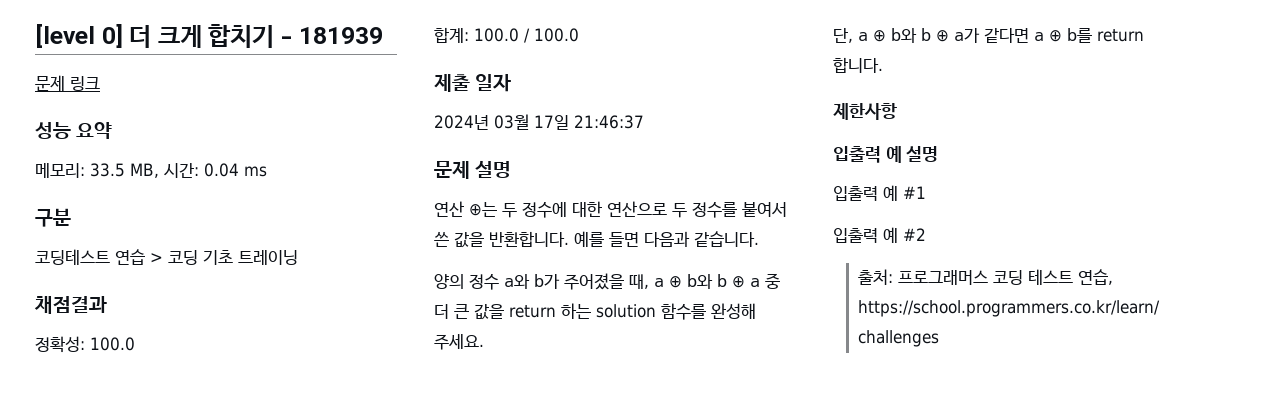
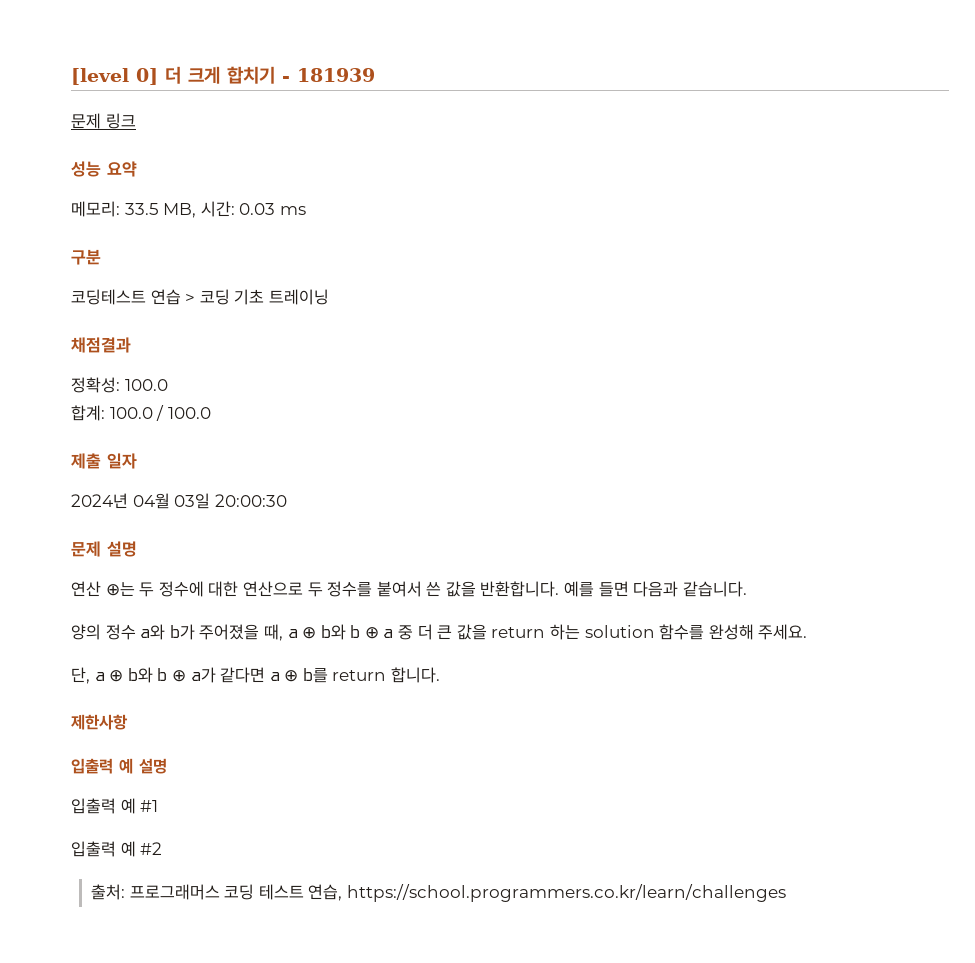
- 메모리: 33.5 MB, 시간: 0.04 ms
+ 메모리: 33.5 MB, 시간: 0.03 ms
- 2024년 03월 17일 21:46:37
+ 2024년 04월 03일 20:00:30

